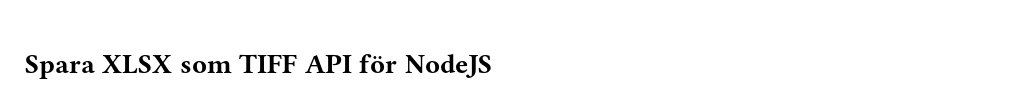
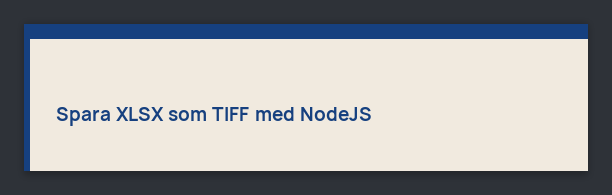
- Spara XLSX som TIFF API för NodeJS
+ Spara XLSX som TIFF med NodeJS

